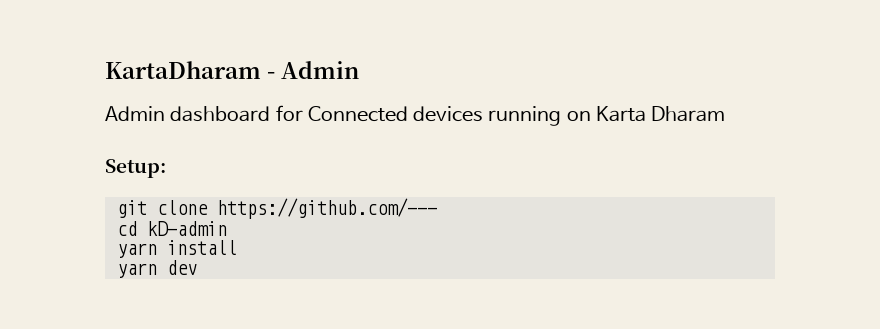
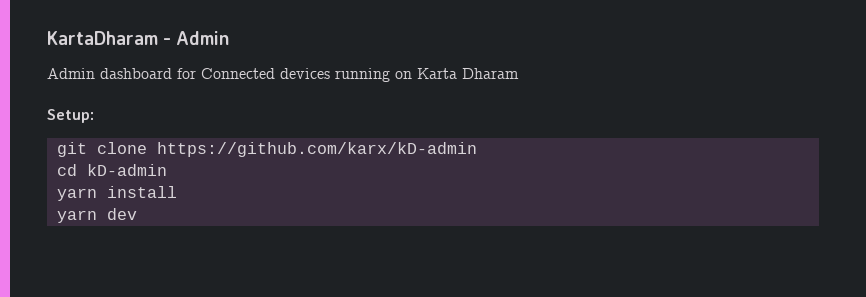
- git clone https://github.com/---
+ git clone https://github.com/karx/kD-admin

